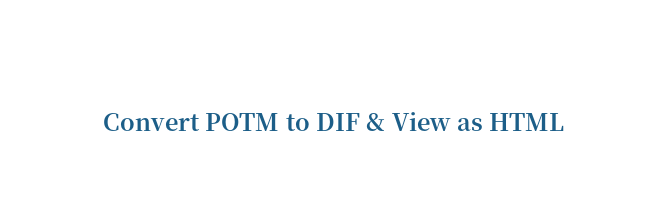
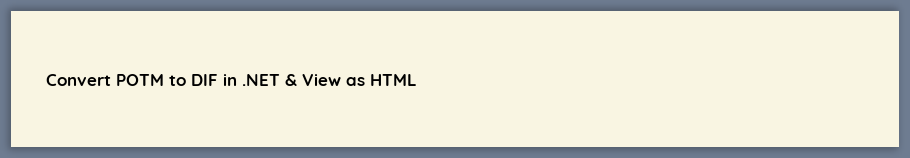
- Convert POTM to DIF & View as HTML
+ Convert POTM to DIF in .NET & View as HTML

